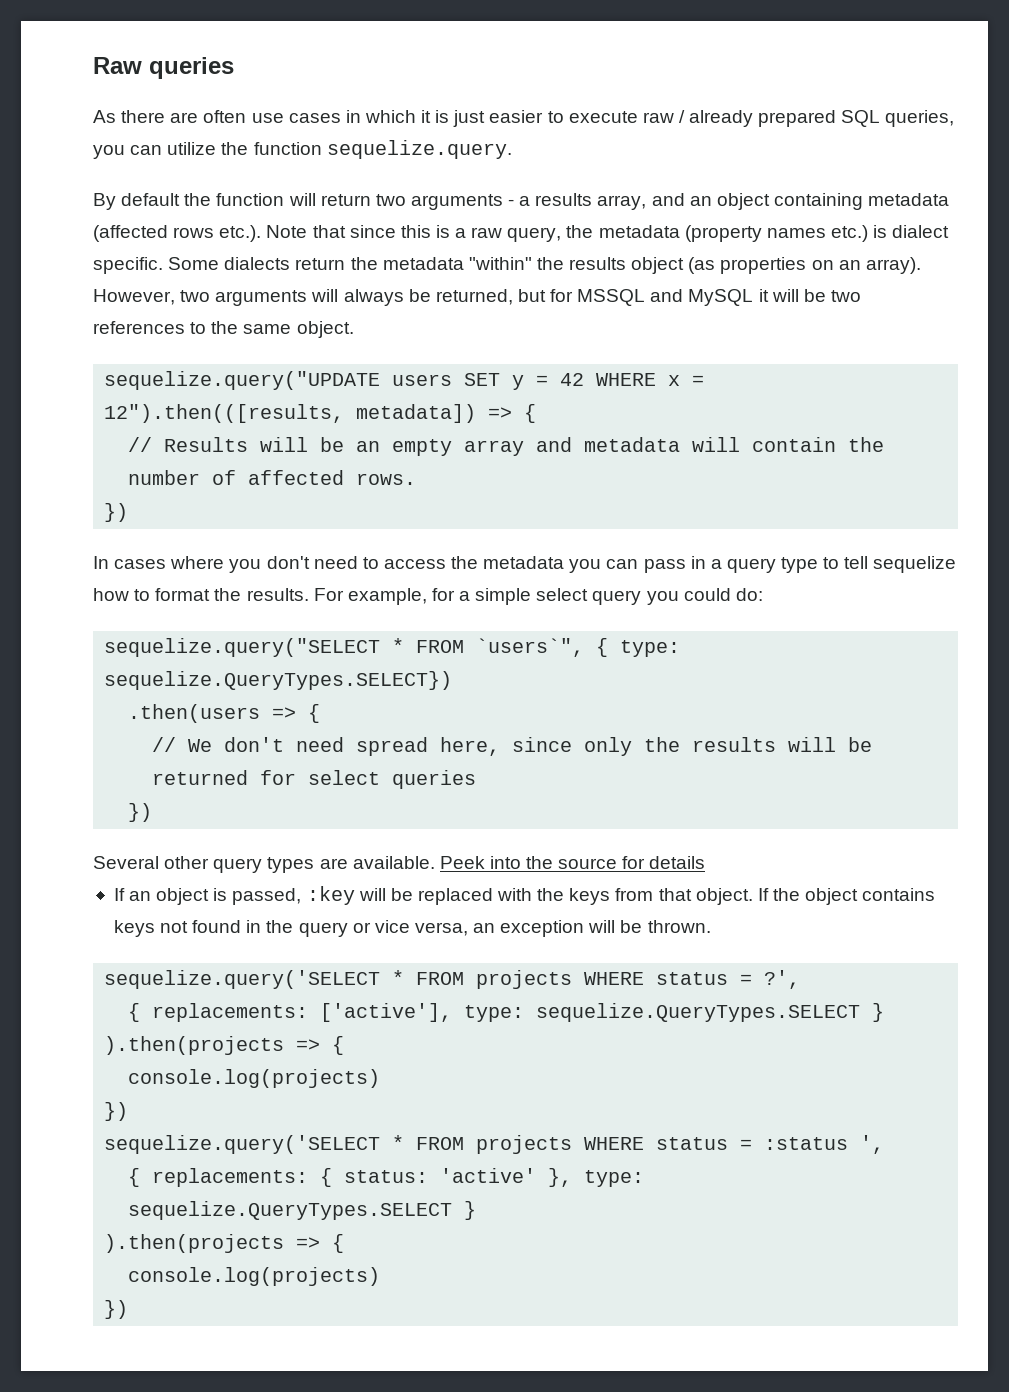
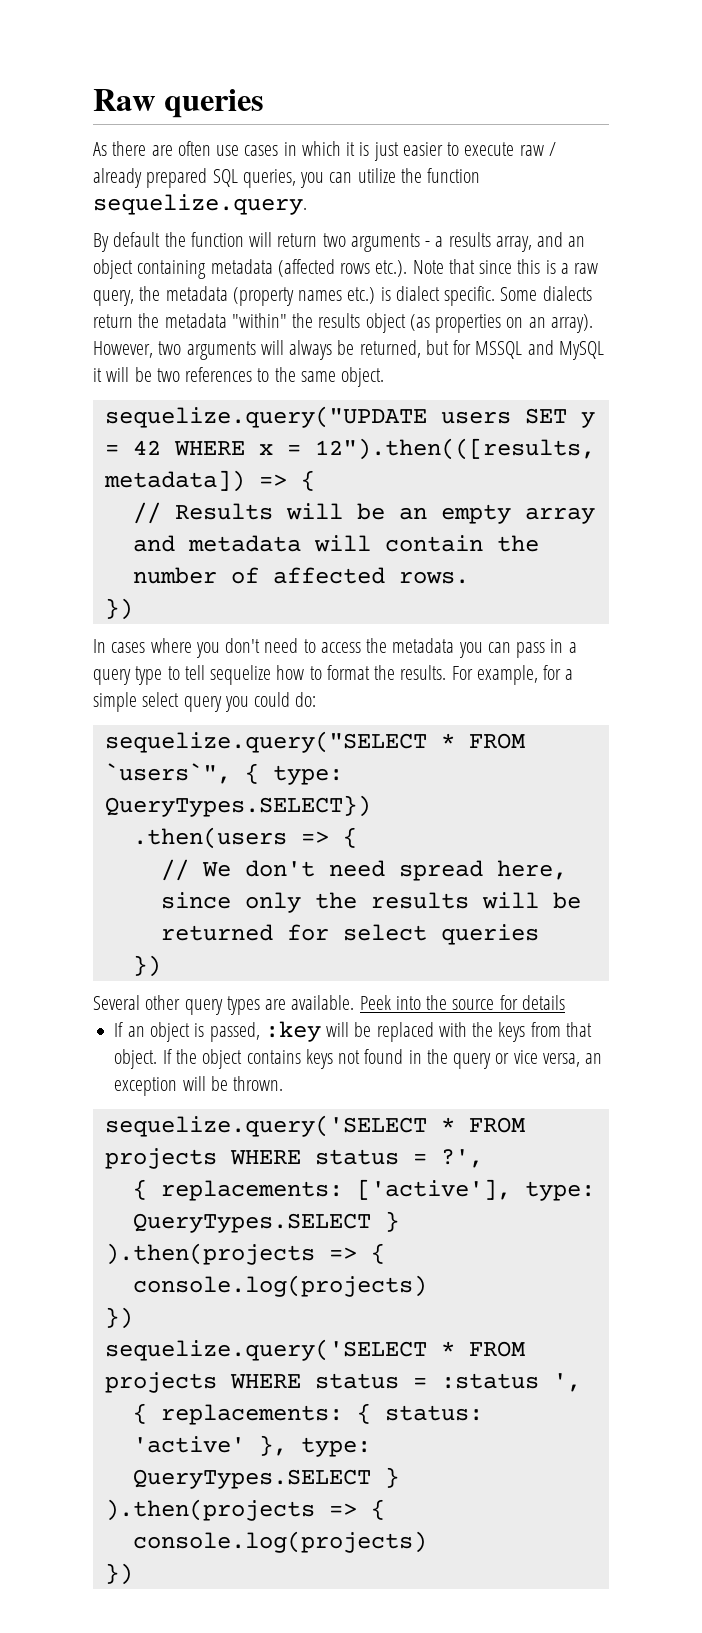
- sequelize.query("SELECT * FROM `users`", { type: sequelize.QueryTypes.SELECT})
+ sequelize.query("SELECT * FROM `users`", { type: QueryTypes.SELECT})
- { replacements: ['active'], type: sequelize.QueryTypes.SELECT }
+ { replacements: ['active'], type: QueryTypes.SELECT }
- { replacements: { status: 'active' }, type: sequelize.QueryTypes.SELECT }
+ { replacements: { status: 'active' }, type: QueryTypes.SELECT }

